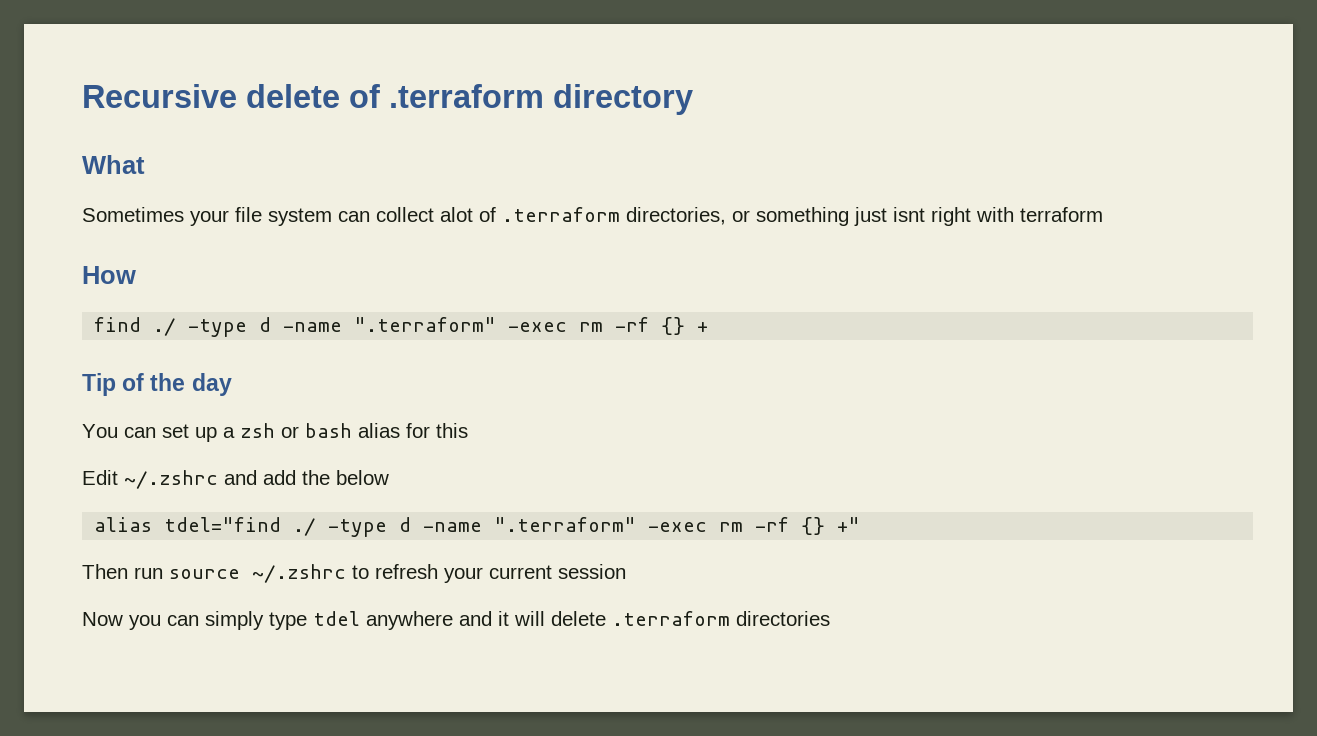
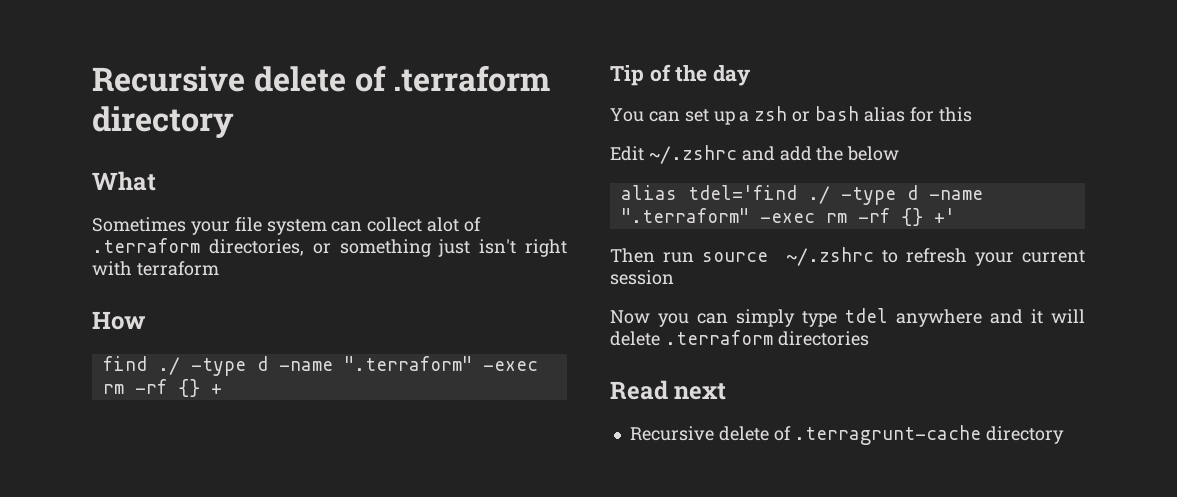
- Sometimes your file system can collect alot of .terraform directories, or something just isnt right with terraform
+ Sometimes your file system can collect alot of .terraform directories, or something just isn't right with terraform
- alias tdel="find ./ -type d -name ".terraform" -exec rm -rf {} +"
+ alias tdel='find ./ -type d -name ".terraform" -exec rm -rf {} +'
+ Read next
+ Recursive delete of .terragrunt-cache directory

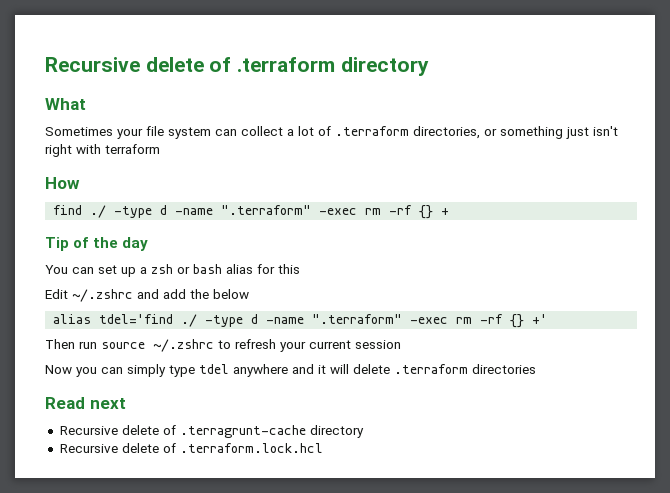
- Sometimes your file system can collect alot of .terraform directories, or something just isn't right with terraform
+ Sometimes your file system can collect a lot of .terraform directories, or something just isn't right with terraform
+ Recursive delete of .terraform.lock.hcl

